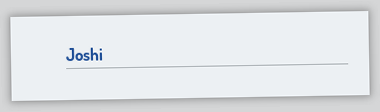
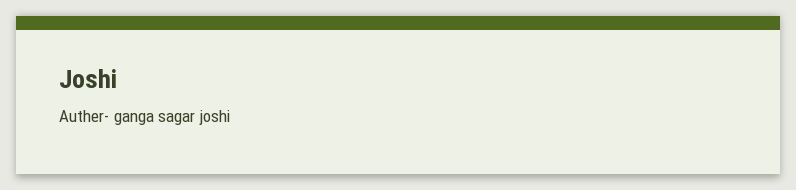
+ Auther- ganga sagar joshi

